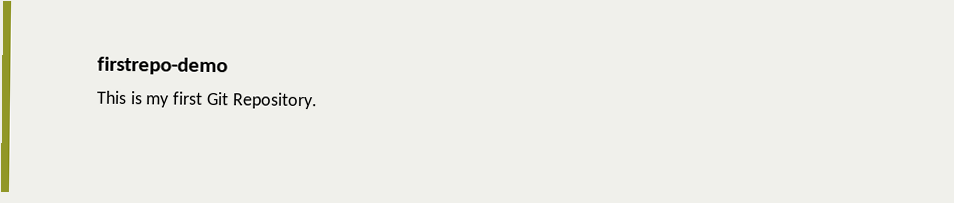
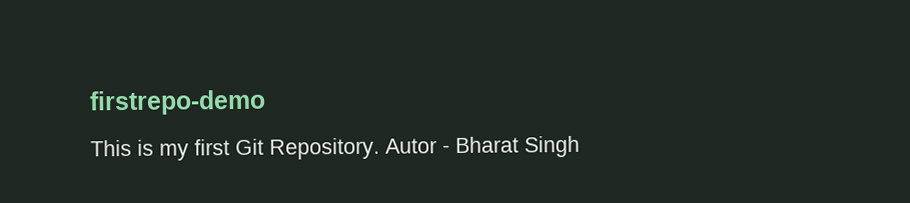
+ Autor - Bharat Singh

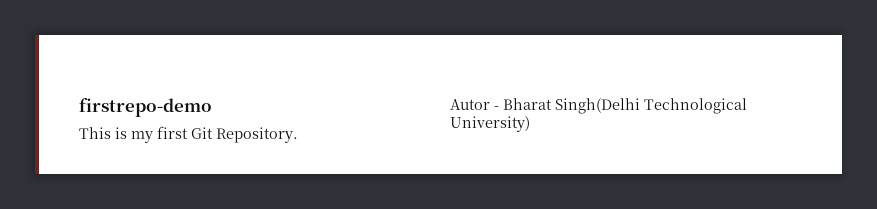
- This is my first Git Repository. Autor - Bharat Singh
+ This is my first Git Repository.
+ Autor - Bharat Singh(Delhi Technological University)

